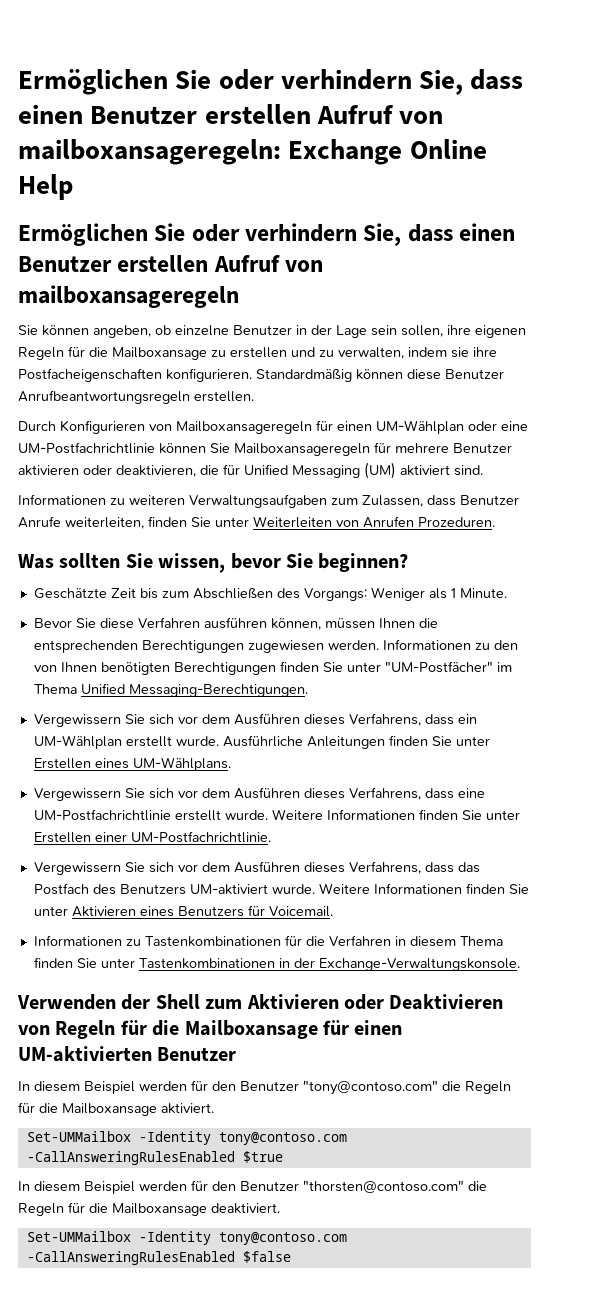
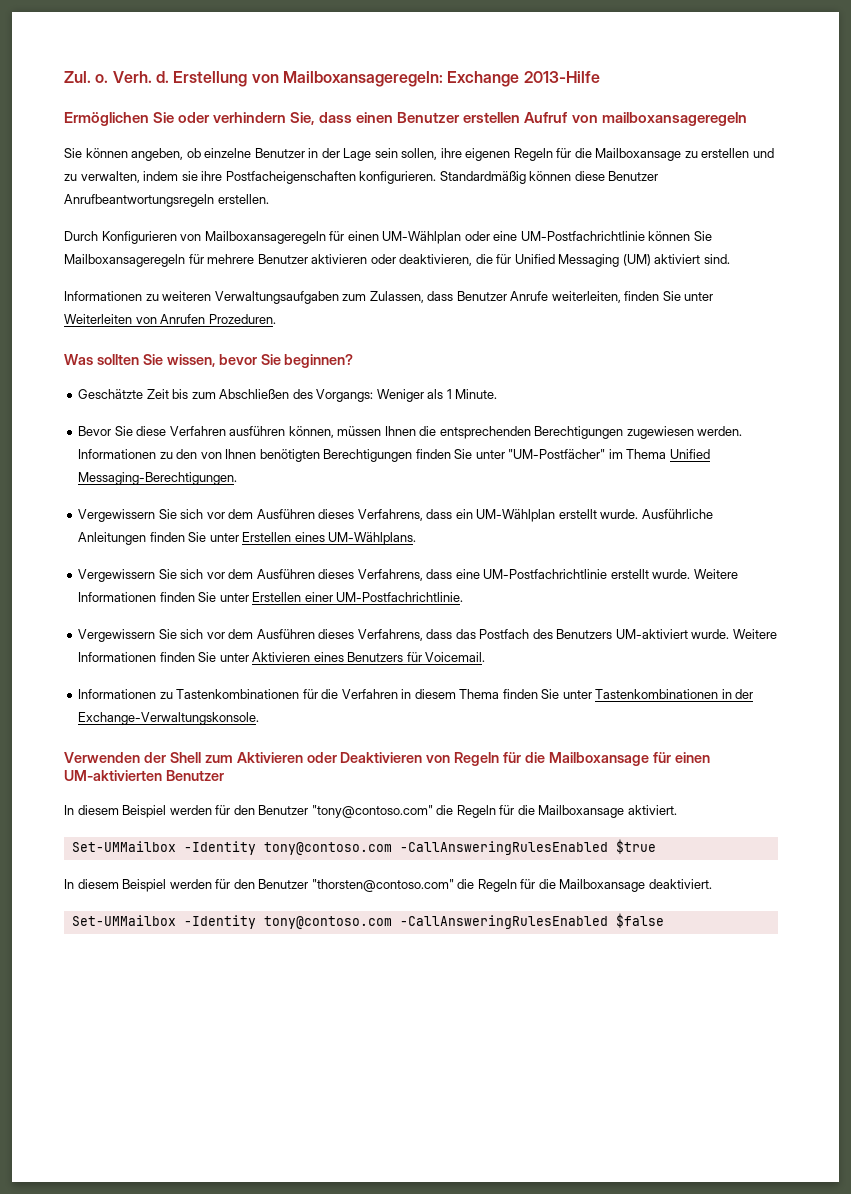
- Ermöglichen Sie oder verhindern Sie, dass einen Benutzer erstellen Aufruf von mailboxansageregeln: Exchange Online Help
+ Zul. o. Verh. d. Erstellung von Mailboxansageregeln: Exchange 2013-Hilfe

